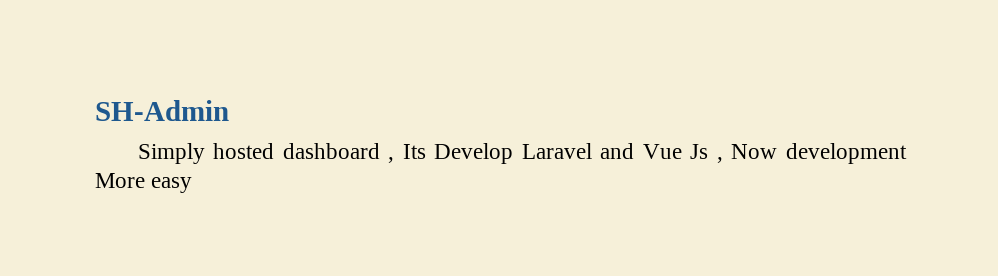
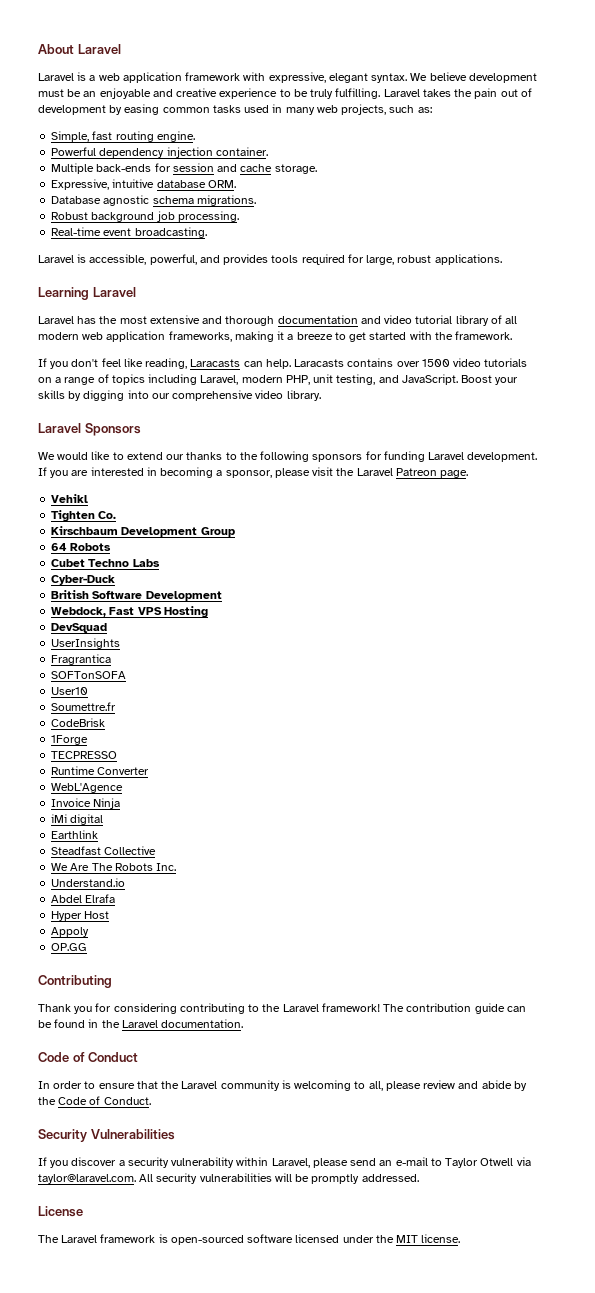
- SH-Admin
- Simply hosted dashboard , Its Develop Laravel and Vue Js , Now development More easy
+ About Laravel
+ Laravel is a web application framework with expressive, elegant syntax. We believe development must be an enjoyable and creative experience to be truly fulfilling. Laravel takes the pain out of development by easing common tasks used in many web projects, such as:
+ Simple, fast routing engine.
+ Powerful dependency injection container.
+ Multiple back-ends for session and cache storage.
+ Expressive, intuitive database ORM.
+ Database agnostic schema migrations.
+ Robust background job processing.
+ Real-time event broadcasting.
+ Laravel is accessible, powerful, and provides tools required for large, robust applications.
+ Learning Laravel
+ Laravel has the most extensive and thorough documentation and video tutorial library of all modern web application frameworks, making it a breeze to get started with the framework.
+ If you don't feel like reading, Laracasts can help. Laracasts contains over 1500 video tutorials on a range of topics including Laravel, modern PHP, unit testing, and JavaScript. Boost your skills by digging into our comprehensive video library.
+ Laravel Sponsors
+ We would like to extend our thanks to the following sponsors for funding Laravel development. If you are interested in becoming a sponsor, please visit the Laravel Patreon page.
+ Vehikl
+ Tighten Co.
+ Kirschbaum Development Group
+ 64 Robots
+ Cubet Techno Labs
+ Cyber-Duck
+ British Software Development
+ Webdock, Fast VPS Hosting
+ DevSquad
+ UserInsights
+ Fragrantica
+ SOFTonSOFA
+ User10
+ Soumettre.fr
+ CodeBrisk
+ 1Forge
+ TECPRESSO
+ Runtime Converter
+ WebL'Agence
+ Invoice Ninja
+ iMi digital
+ Earthlink
+ Steadfast Collective
+ We Are The Robots Inc.
+ Understand.io
+ Abdel Elrafa
+ Hyper Host
+ Appoly
+ OP.GG
+ Contributing
+ Thank you for considering contributing to the Laravel framework! The contribution guide can be found in the Laravel documentation.
+ Code of Conduct
+ In order to ensure that the Laravel community is welcoming to all, please review and abide by the Code of Conduct.
+ Security Vulnerabilities
+ If you discover a security vulnerability within Laravel, please send an e-mail to Taylor Otwell via taylor@laravel.com. All security vulnerabilities will be promptly addressed.
+ License
+ The Laravel framework is open-sourced software licensed under the MIT license.

